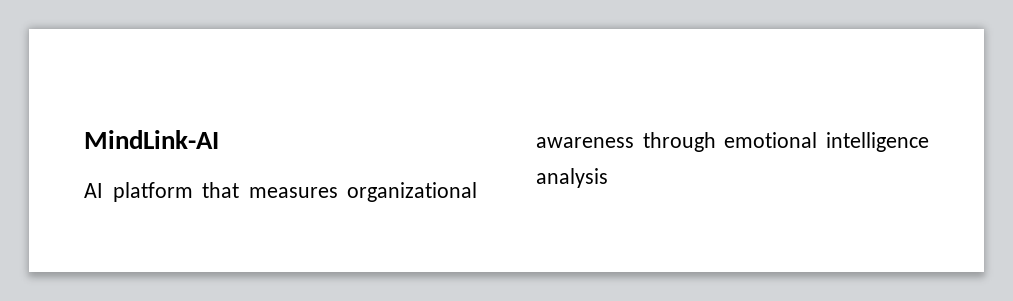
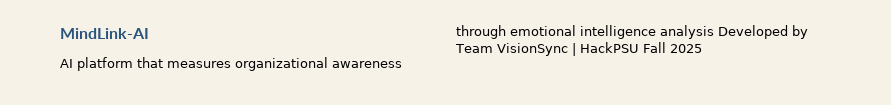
- AI platform that measures organizational awareness through emotional intelligence analysis
+ AI platform that measures organizational awareness through emotional intelligence analysis Developed by Team VisionSync | HackPSU Fall 2025

